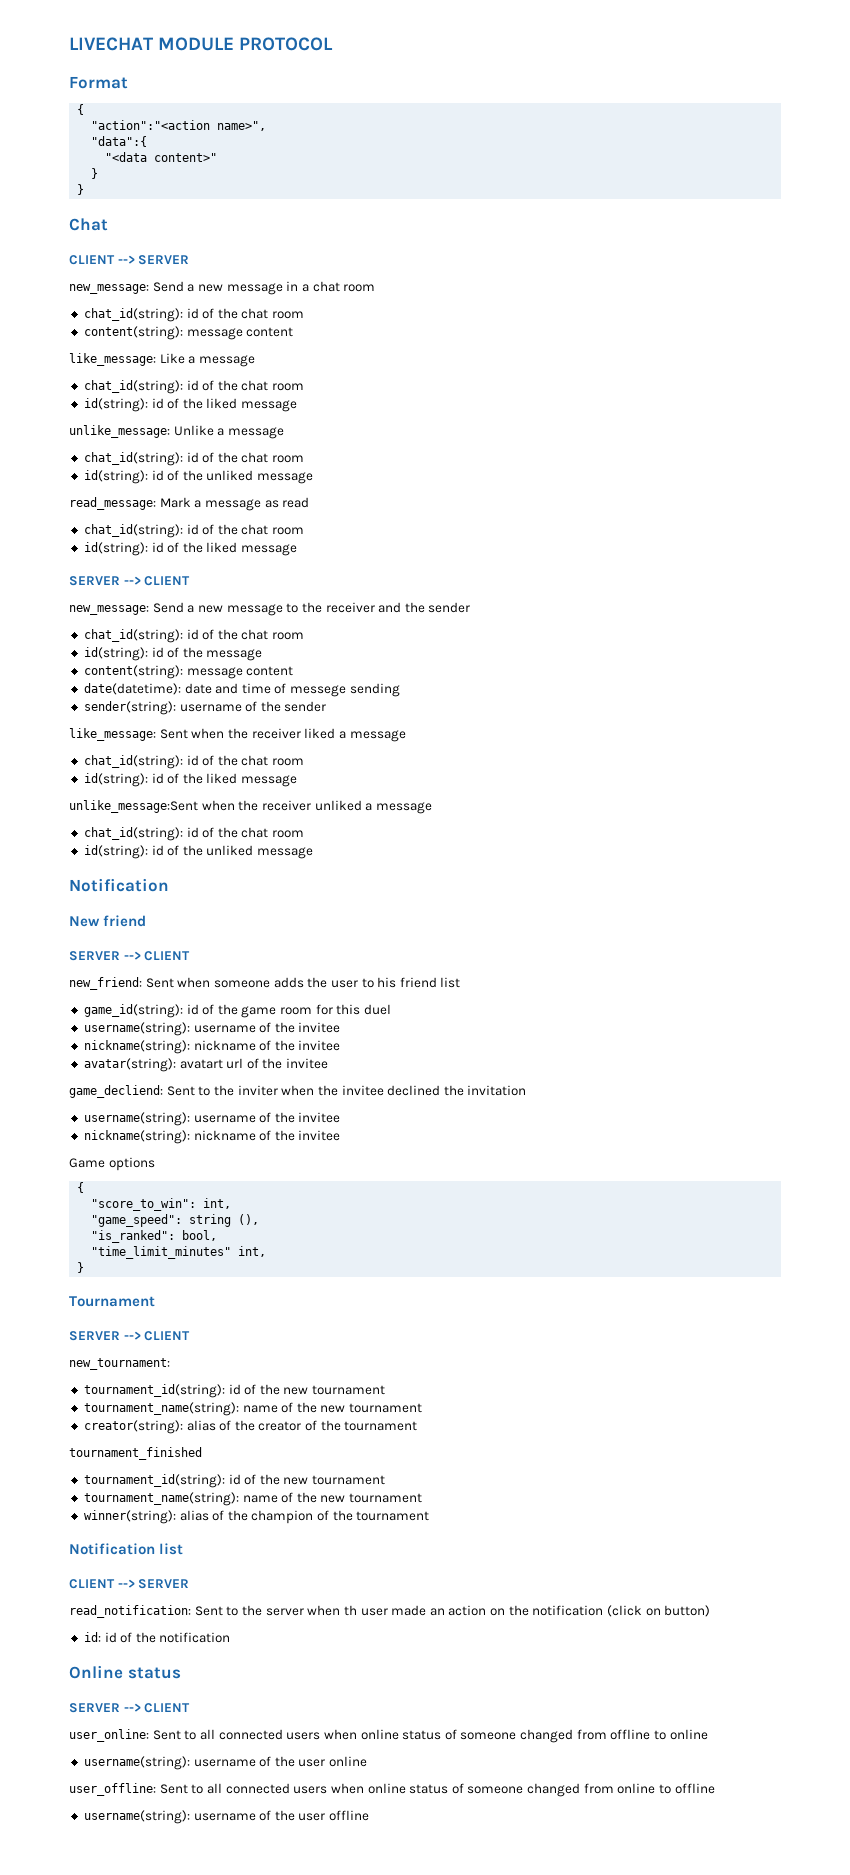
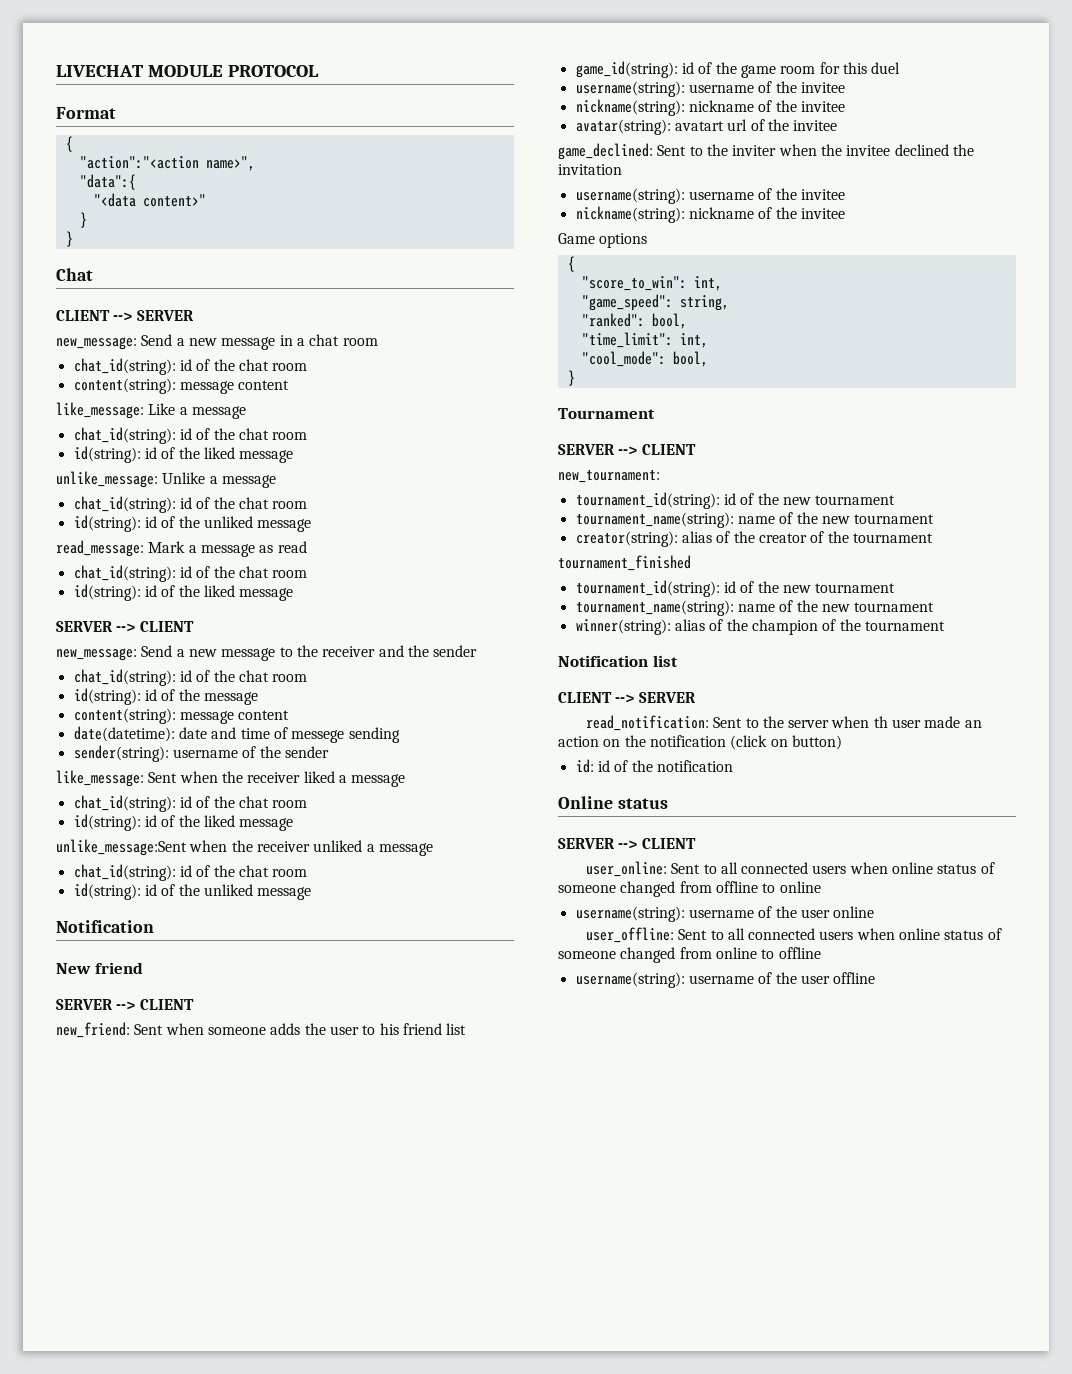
- game_decliend: Sent to the inviter when the invitee declined the invitation
+ game_declined: Sent to the inviter when the invitee declined the invitation
- "game_speed": string (),
- "is_ranked": bool,
- "time_limit_minutes" int,
+ "game_speed": string,
+ "ranked": bool,
+ "time_limit": int,
+ "cool_mode": bool,

